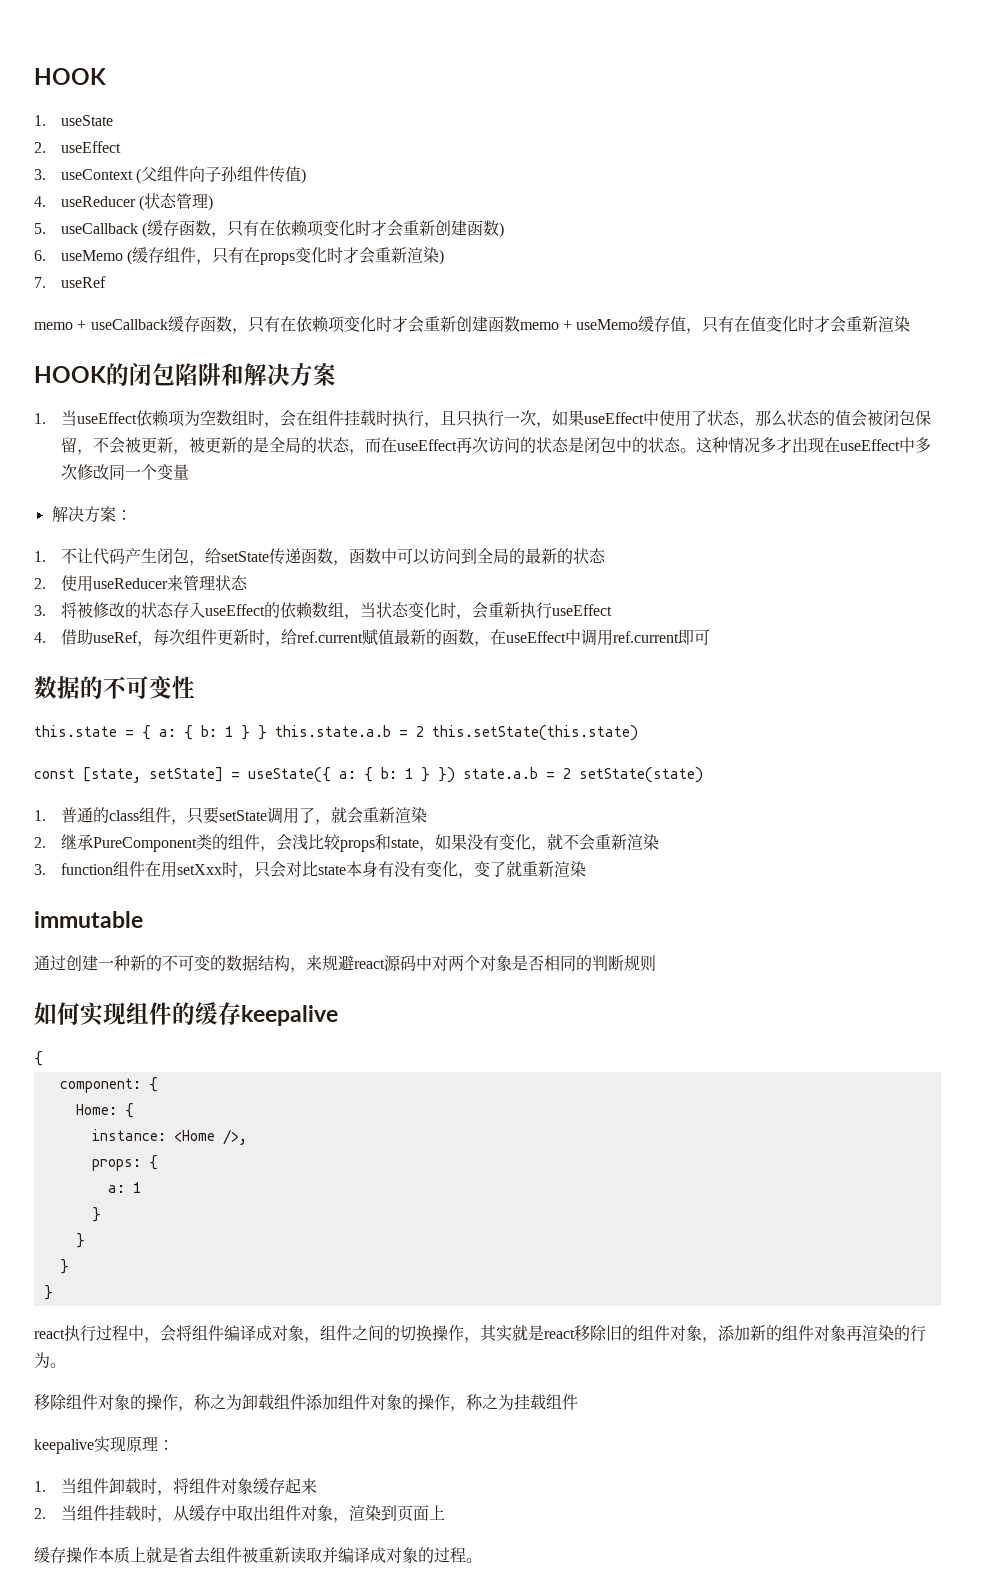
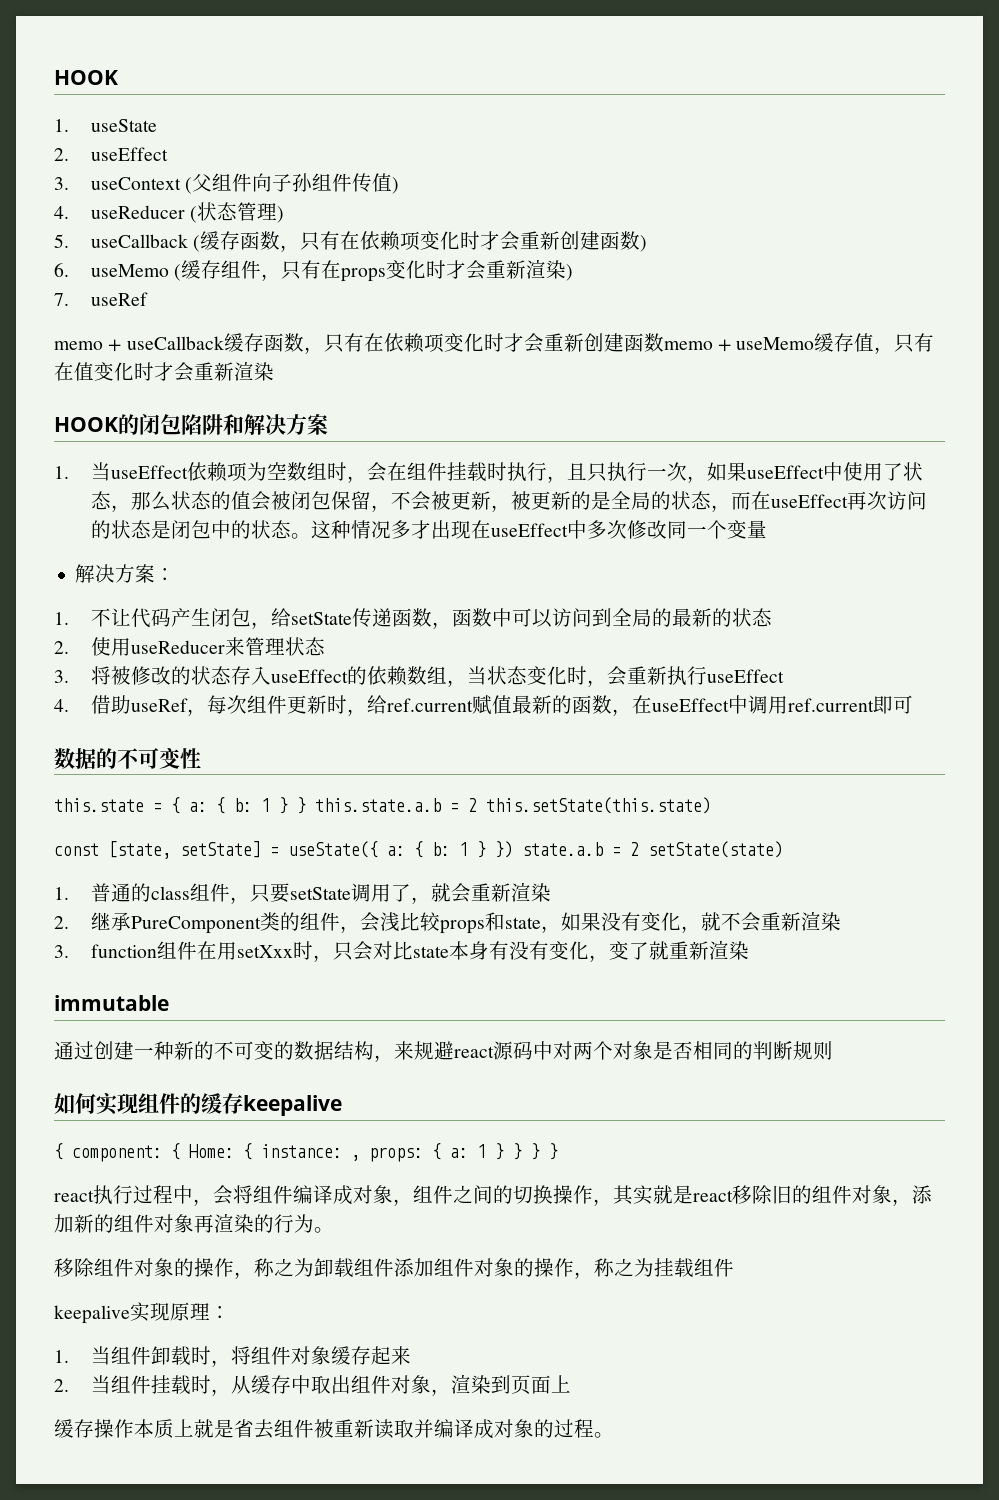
  如何实现组件的缓存keepalive
- {
- component: {
- Home: {
- instance: <Home />,
- props: {
- a: 1
- }
- }
- }
- }
+ { component: { Home: { instance: , props: { a: 1 } } } }

